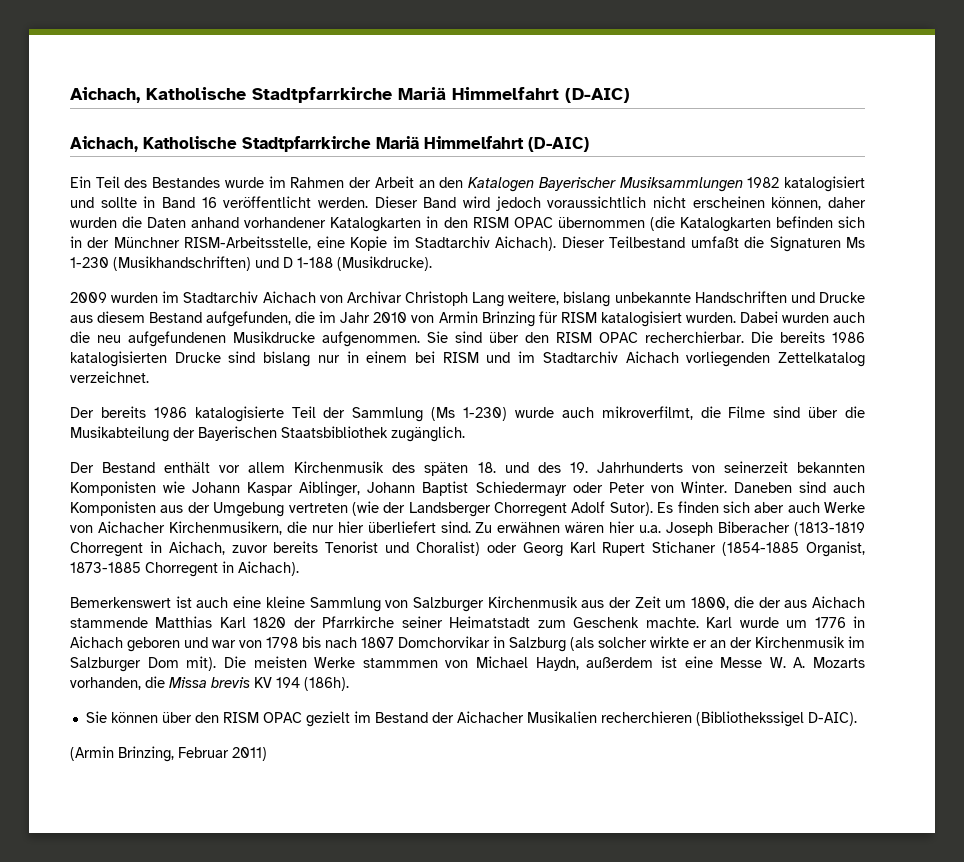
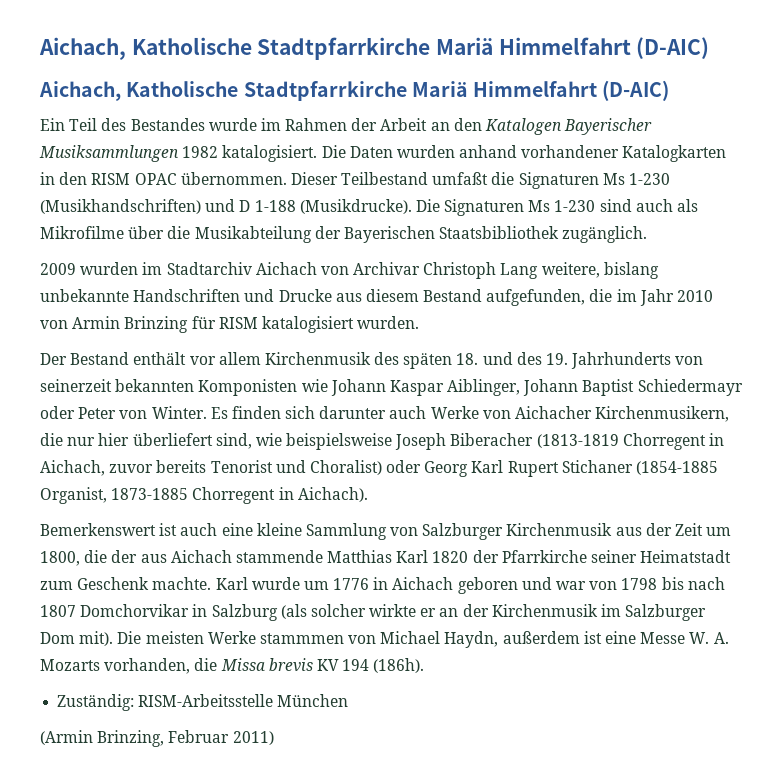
- Ein Teil des Bestandes wurde im Rahmen der Arbeit an den Katalogen Bayerischer Musiksammlungen 1982 katalogisiert und sollte in Band 16 veröffentlicht werden. Dieser Band wird jedoch voraussichtlich nicht erscheinen können, daher wurden die Daten anhand vorhandener Katalogkarten in den RISM OPAC übernommen (die Katalogkarten befinden sich in der Münchner RISM-Arbeitsstelle, eine Kopie im Stadtarchiv Aichach).
+ Ein Teil des Bestandes wurde im Rahmen der Arbeit an den Katalogen Bayerischer Musiksammlungen 1982 katalogisiert. Die Daten wurden anhand vorhandener Katalogkarten in den RISM OPAC übernommen.
+ Die Signaturen Ms 1-230 sind auch als Mikrofilme über die Musikabteilung der Bayerischen Staatsbibliothek zugänglich.
- Dabei wurden auch die neu aufgefundenen Musikdrucke aufgenommen. Sie sind über den RISM OPAC recherchierbar. Die bereits 1986 katalogisierten Drucke sind bislang nur in einem bei RISM und im Stadtarchiv Aichach vorliegenden Zettelkatalog verzeichnet.
- Der bereits 1986 katalogisierte Teil der Sammlung (Ms 1-230) wurde auch mikroverfilmt, die Filme sind über die Musikabteilung der Bayerischen Staatsbibliothek zugänglich.
- Daneben sind auch Komponisten aus der Umgebung vertreten (wie der Landsberger Chorregent Adolf Sutor).
- Es finden sich aber auch Werke von Aichacher Kirchenmusikern, die nur hier überliefert sind. Zu erwähnen wären hier u.a. Joseph Biberacher (1813-1819 Chorregent in Aichach, zuvor bereits Tenorist und Choralist) oder Georg Karl Rupert Stichaner (1854-1885 Organist, 1873-1885 Chorregent in Aichach).
+ Es finden sich darunter auch Werke von Aichacher Kirchenmusikern, die nur hier überliefert sind, wie beispielsweise Joseph Biberacher (1813-1819 Chorregent in Aichach, zuvor bereits Tenorist und Choralist) oder Georg Karl Rupert Stichaner (1854-1885 Organist, 1873-1885 Chorregent in Aichach).
- Sie können über den RISM OPAC gezielt im Bestand der Aichacher Musikalien recherchieren (Bibliothekssigel D-AIC).
+ Zuständig: RISM-Arbeitsstelle München

